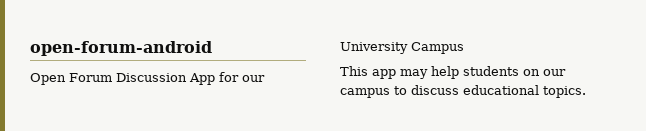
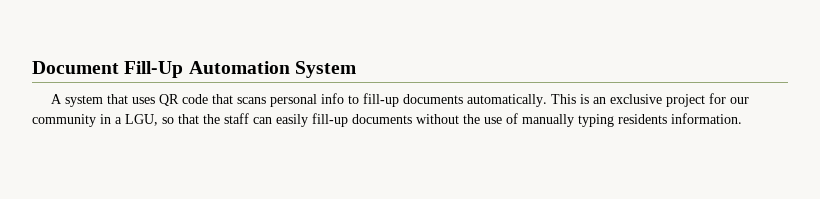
- open-forum-android
- Open Forum Discussion App for our University Campus
- This app may help students on our campus to discuss educational topics.
+ Document Fill-Up Automation System
+ A system that uses QR code that scans personal info to fill-up documents automatically. This is an exclusive project for our community in a LGU, so that the staff can easily fill-up documents without the use of manually typing residents information.

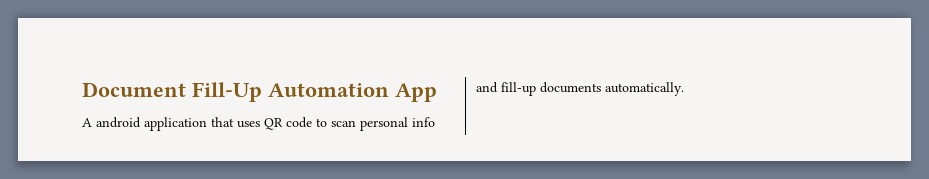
- Document Fill-Up Automation System
+ Document Fill-Up Automation App
- A system that uses QR code that scans personal info to fill-up documents automatically. This is an exclusive project for our community in a LGU, so that the staff can easily fill-up documents without the use of manually typing residents information.
+ A android application that uses QR code to scan personal info and fill-up documents automatically.

